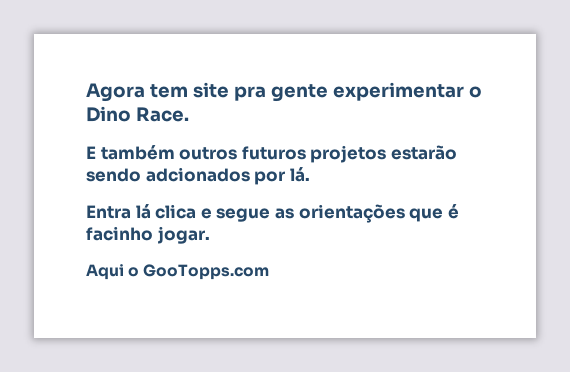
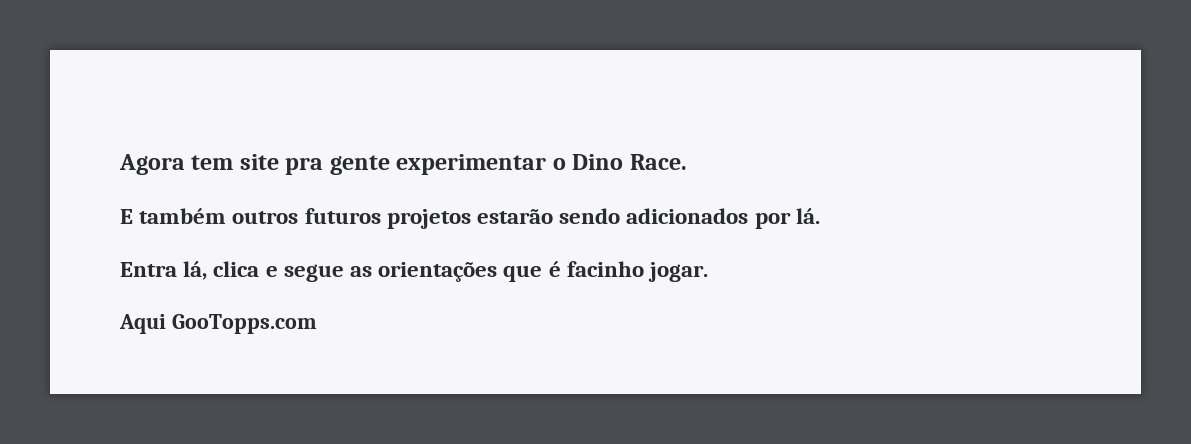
- E também outros futuros projetos estarão sendo adcionados por lá.
+ E também outros futuros projetos estarão sendo adicionados por lá.
- Entra lá clica e segue as orientações que é facinho jogar.
+ Entra lá, clica e segue as orientações que é facinho jogar.
- Aqui o GooTopps.com
+ Aqui GooTopps.com

